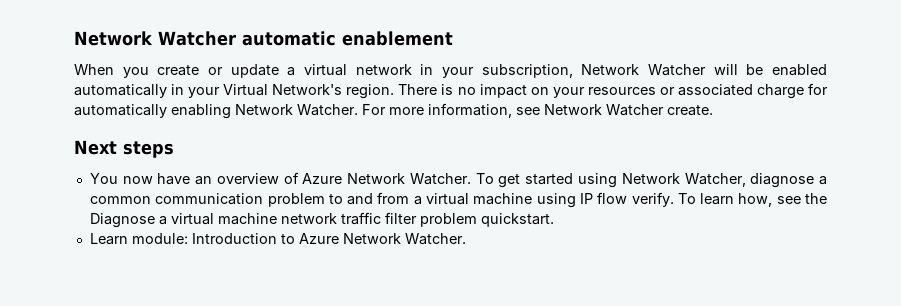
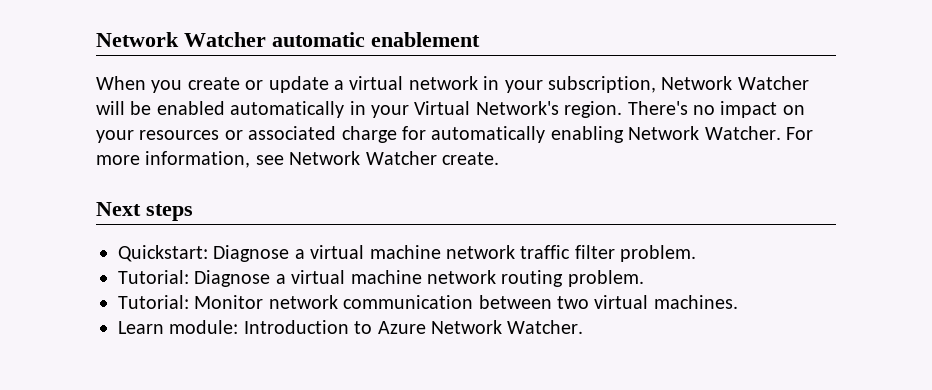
- There is no impact on your resources or associated charge for automatically enabling Network Watcher.
+ There's no impact on your resources or associated charge for automatically enabling Network Watcher.
- You now have an overview of Azure Network Watcher. To get started using Network Watcher, diagnose a common communication problem to and from a virtual machine using IP flow verify. To learn how, see the Diagnose a virtual machine network traffic filter problem quickstart.
+ Quickstart: Diagnose a virtual machine network traffic filter problem.
+ Tutorial: Diagnose a virtual machine network routing problem.
+ Tutorial: Monitor network communication between two virtual machines.

